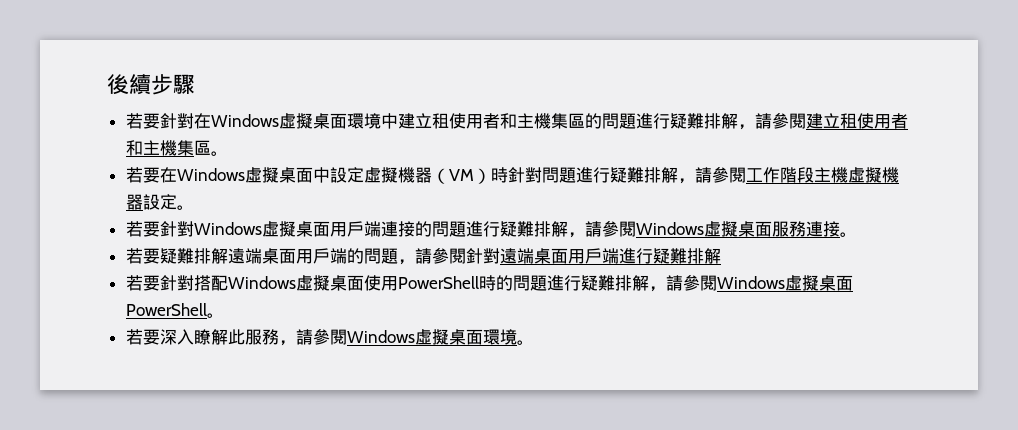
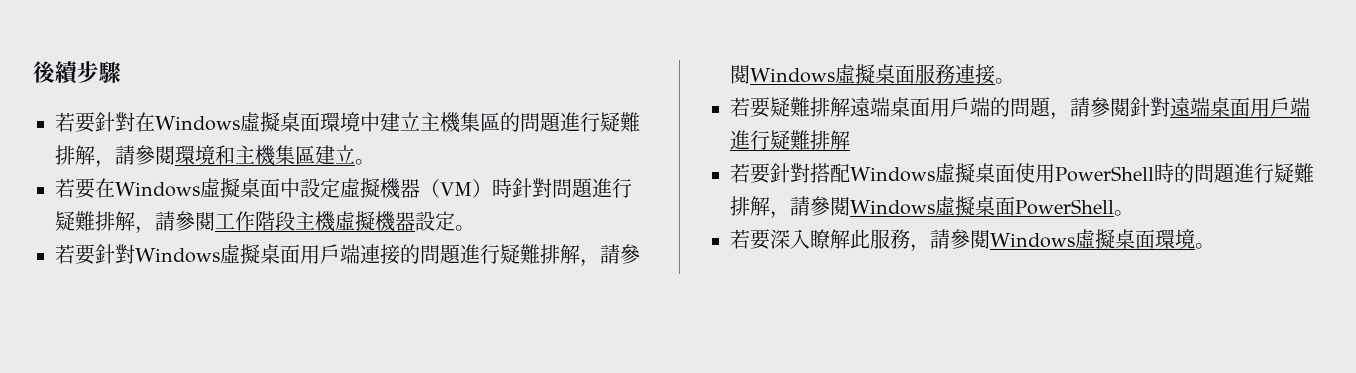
- 若要針對在Windows虛擬桌面環境中建立租使用者和主機集區的問題進行疑難排解，請參閱建立租使用者和主機集區。
+ 若要針對在Windows虛擬桌面環境中建立主機集區的問題進行疑難排解，請參閱環境和主機集區建立。

